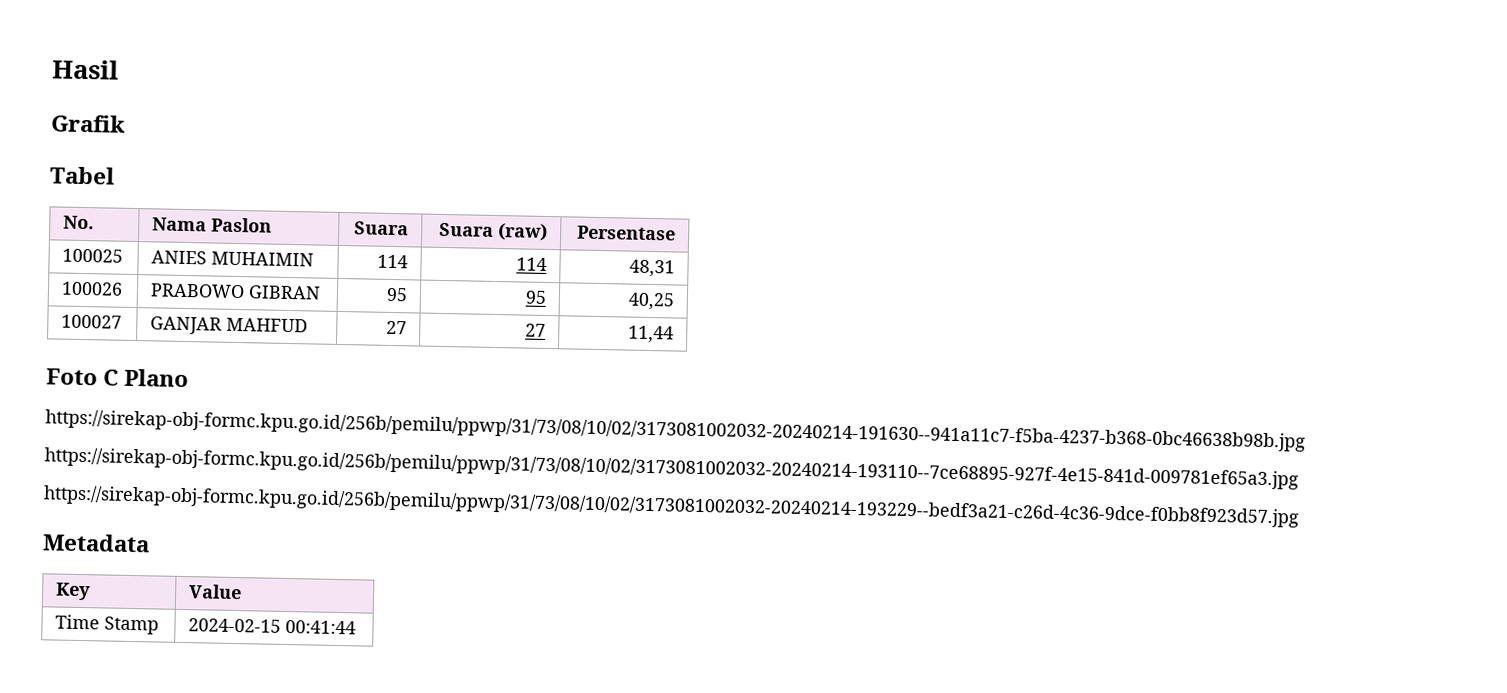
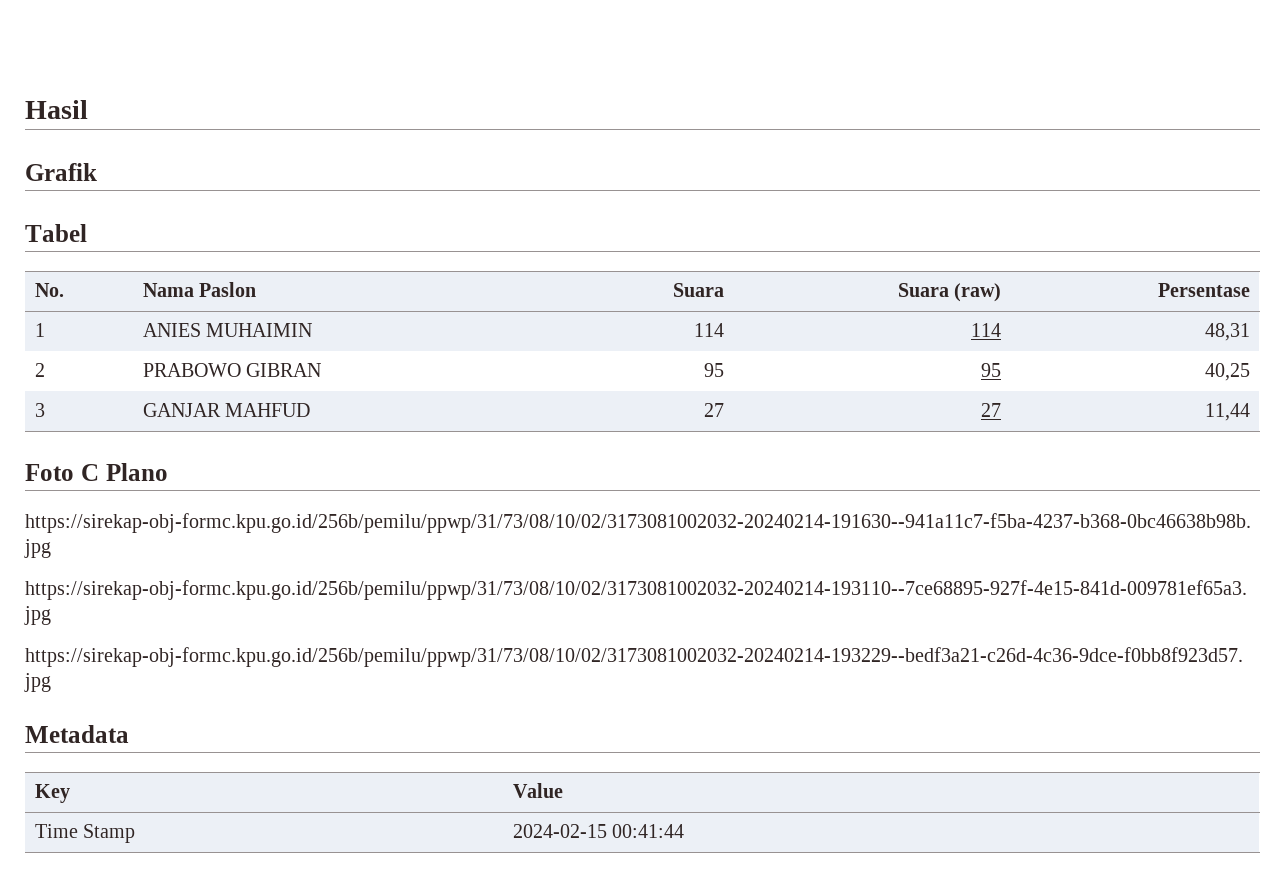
- 100025 | ANIES MUHAIMIN | 114 | 114 | 48,31
+ 1 | ANIES MUHAIMIN | 114 | 114 | 48,31
- 100026 | PRABOWO GIBRAN | 95 | 95 | 40,25
+ 2 | PRABOWO GIBRAN | 95 | 95 | 40,25
- 100027 | GANJAR MAHFUD | 27 | 27 | 11,44
+ 3 | GANJAR MAHFUD | 27 | 27 | 11,44

